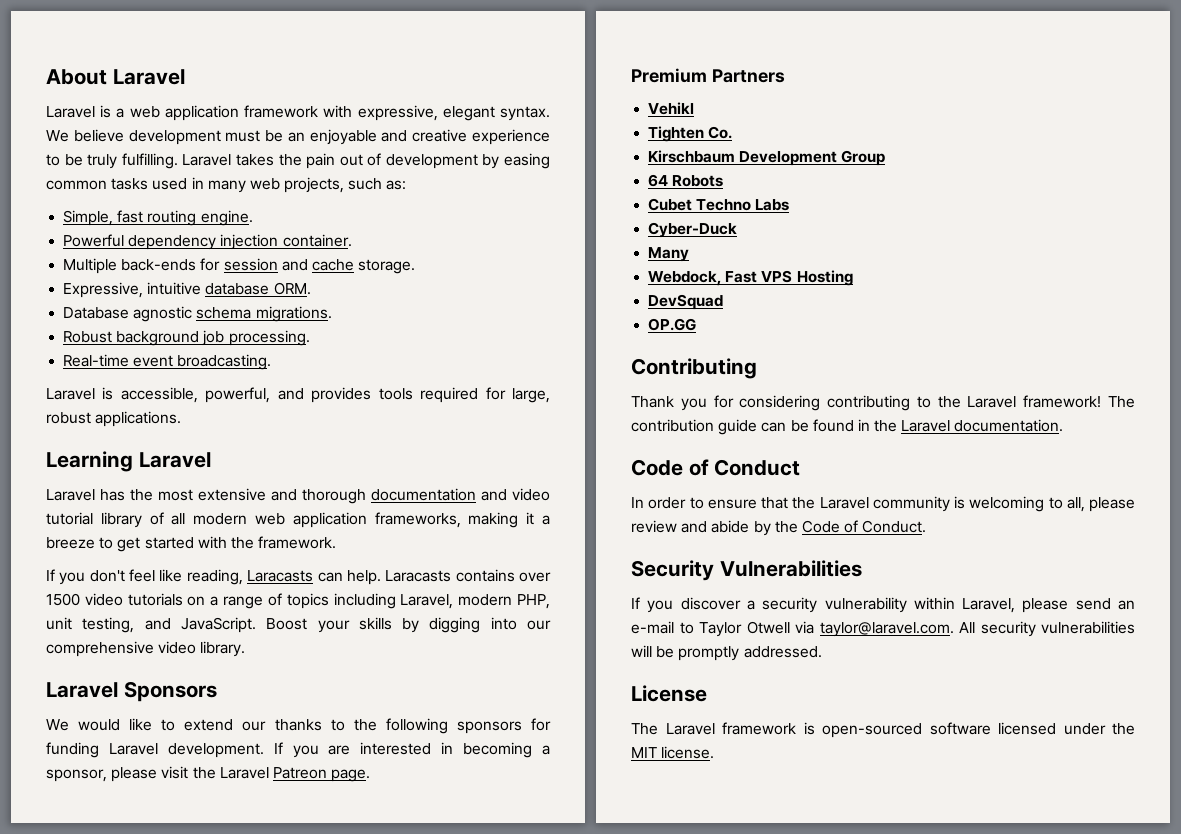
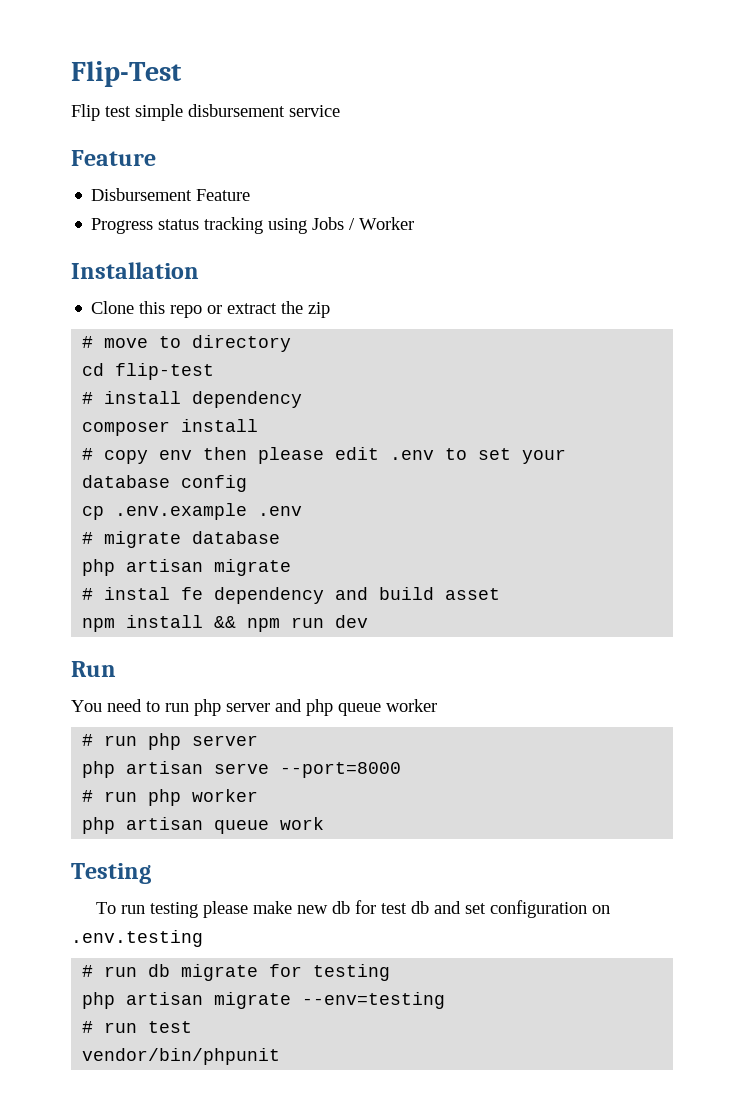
- About Laravel
- Laravel is a web application framework with expressive, elegant syntax. We believe development must be an enjoyable and creative experience to be truly fulfilling. Laravel takes the pain out of development by easing common tasks used in many web projects, such as:
- Simple, fast routing engine.
- Powerful dependency injection container.
- Multiple back-ends for session and cache storage.
- Expressive, intuitive database ORM.
- Database agnostic schema migrations.
- Robust background job processing.
- Real-time event broadcasting.
- Laravel is accessible, powerful, and provides tools required for large, robust applications.
- Learning Laravel
- Laravel has the most extensive and thorough documentation and video tutorial library of all modern web application frameworks, making it a breeze to get started with the framework.
- If you don't feel like reading, Laracasts can help. Laracasts contains over 1500 video tutorials on a range of topics including Laravel, modern PHP, unit testing, and JavaScript. Boost your skills by digging into our comprehensive video library.
- Laravel Sponsors
- We would like to extend our thanks to the following sponsors for funding Laravel development. If you are interested in becoming a sponsor, please visit the Laravel Patreon page.
- Premium Partners
- Vehikl
- Tighten Co.
- Kirschbaum Development Group
- 64 Robots
- Cubet Techno Labs
- Cyber-Duck
- Many
- Webdock, Fast VPS Hosting
- DevSquad
- OP.GG
- Contributing
- Thank you for considering contributing to the Laravel framework! The contribution guide can be found in the Laravel documentation.
- Code of Conduct
- In order to ensure that the Laravel community is welcoming to all, please review and abide by the Code of Conduct.
- Security Vulnerabilities
- If you discover a security vulnerability within Laravel, please send an e-mail to Taylor Otwell via taylor@laravel.com. All security vulnerabilities will be promptly addressed.
- License
- The Laravel framework is open-sourced software licensed under the MIT license.
+ Flip-Test
+ Flip test simple disbursement service
+ Feature
+ Disbursement Feature
+ Progress status tracking using Jobs / Worker
+ Installation
+ Clone this repo or extract the zip
+ # move to directory
+ cd flip-test
+ # install dependency
+ composer install
+ # copy env then please edit .env to set your database config
+ cp .env.example .env
+ # migrate database
+ php artisan migrate
+ # instal fe dependency and build asset
+ npm install && npm run dev
+ Run
+ You need to run php server and php queue worker
+ # run php server
+ php artisan serve --port=8000
+ # run php worker
+ php artisan queue work
+ Testing
+ To run testing please make new db for test db and set configuration on .env.testing
+ # run db migrate for testing
+ php artisan migrate --env=testing
+ # run test
+ vendor/bin/phpunit

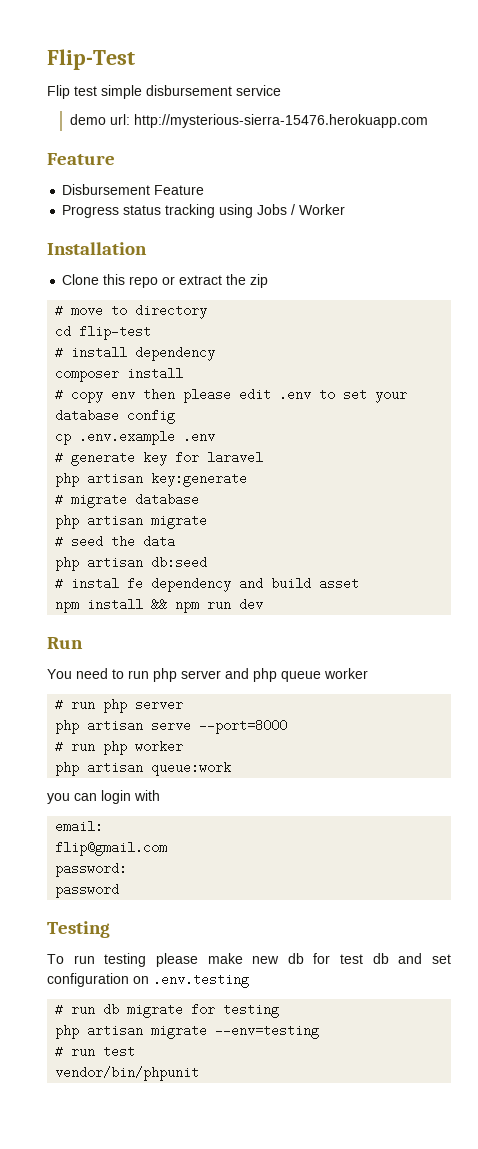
+ demo url: http://mysterious-sierra-15476.herokuapp.com
+ # generate key for laravel
+ php artisan key:generate
+ # seed the data
+ php artisan db:seed
- php artisan queue work
+ php artisan queue:work
+ you can login with
+ email:
+ flip@gmail.com
+ password:
+ password

